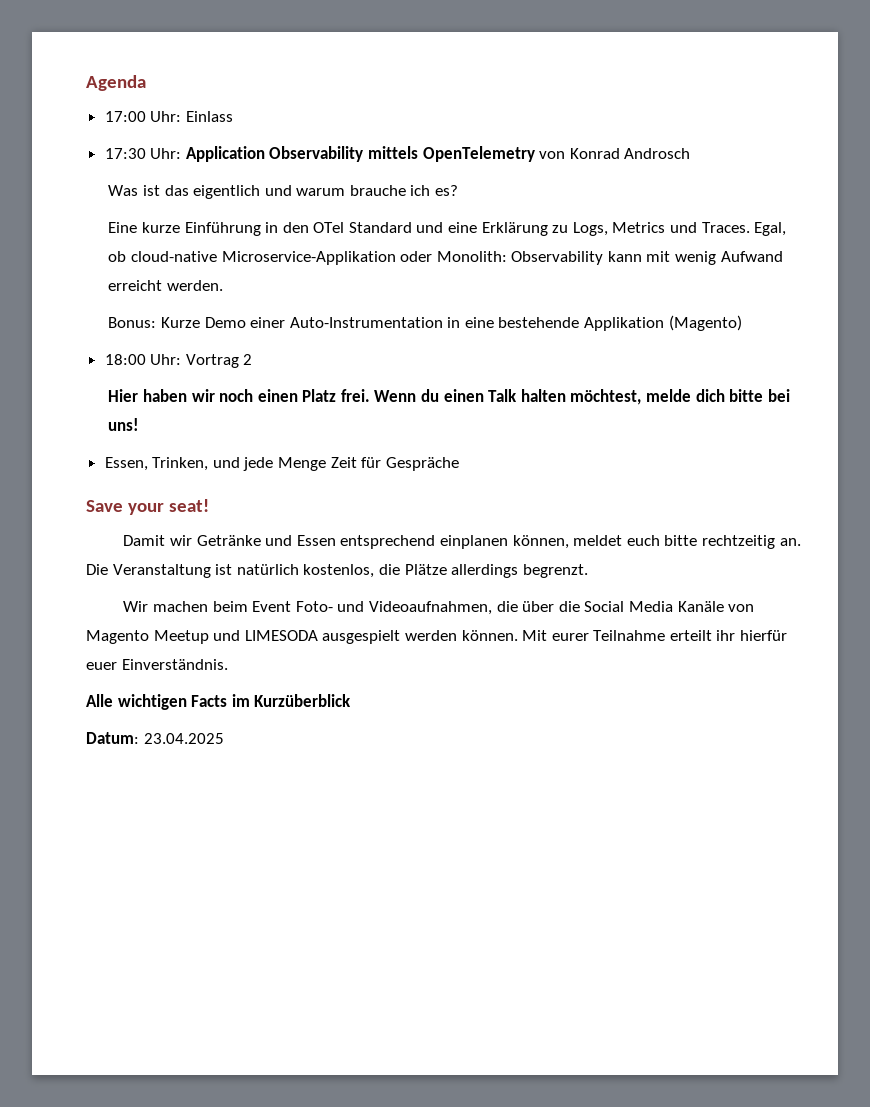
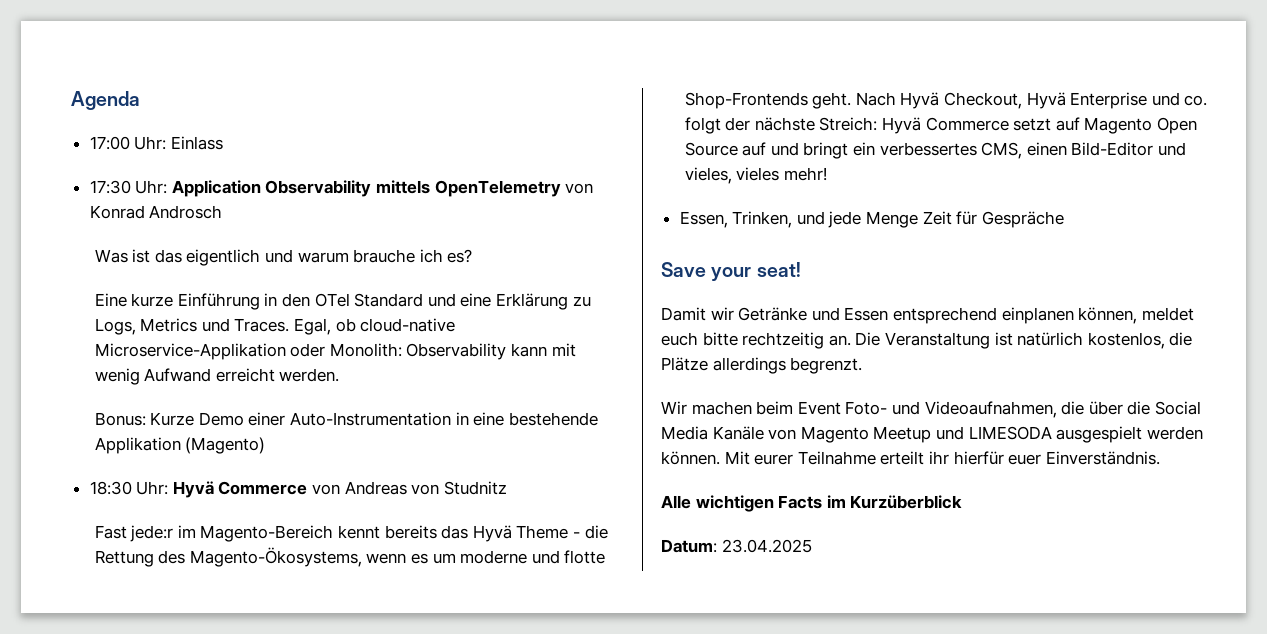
- 18:00 Uhr: Vortrag 2
- Hier haben wir noch einen Platz frei. Wenn du einen Talk halten möchtest, melde dich bitte bei uns!
+ 18:30 Uhr: Hyvä Commerce von Andreas von Studnitz
+ Fast jede:r im Magento-Bereich kennt bereits das Hyvä Theme - die Rettung des Magento-Ökosystems, wenn es um moderne und flotte Shop-Frontends geht. Nach Hyvä Checkout, Hyvä Enterprise und co. folgt der nächste Streich: Hyvä Commerce setzt auf Magento Open Source auf und bringt ein verbessertes CMS, einen Bild-Editor und vieles, vieles mehr!

